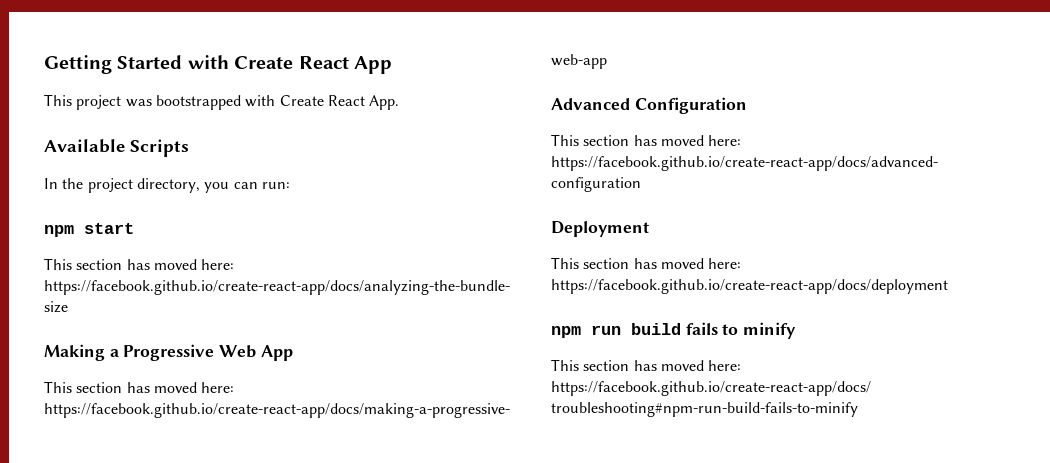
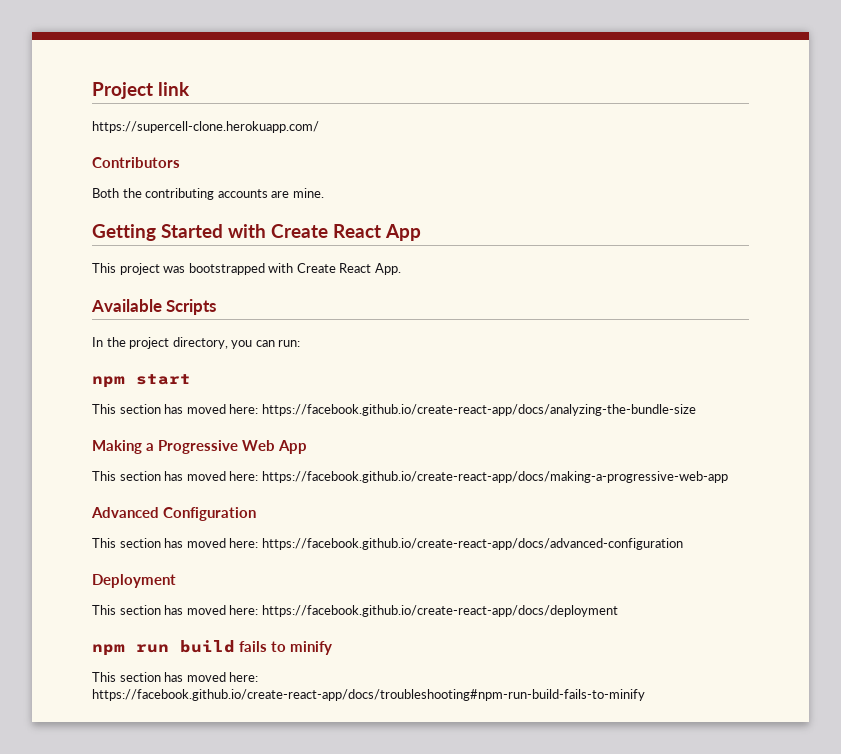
+ Project link
+ https://supercell-clone.herokuapp.com/
+ Contributors
+ Both the contributing accounts are mine.

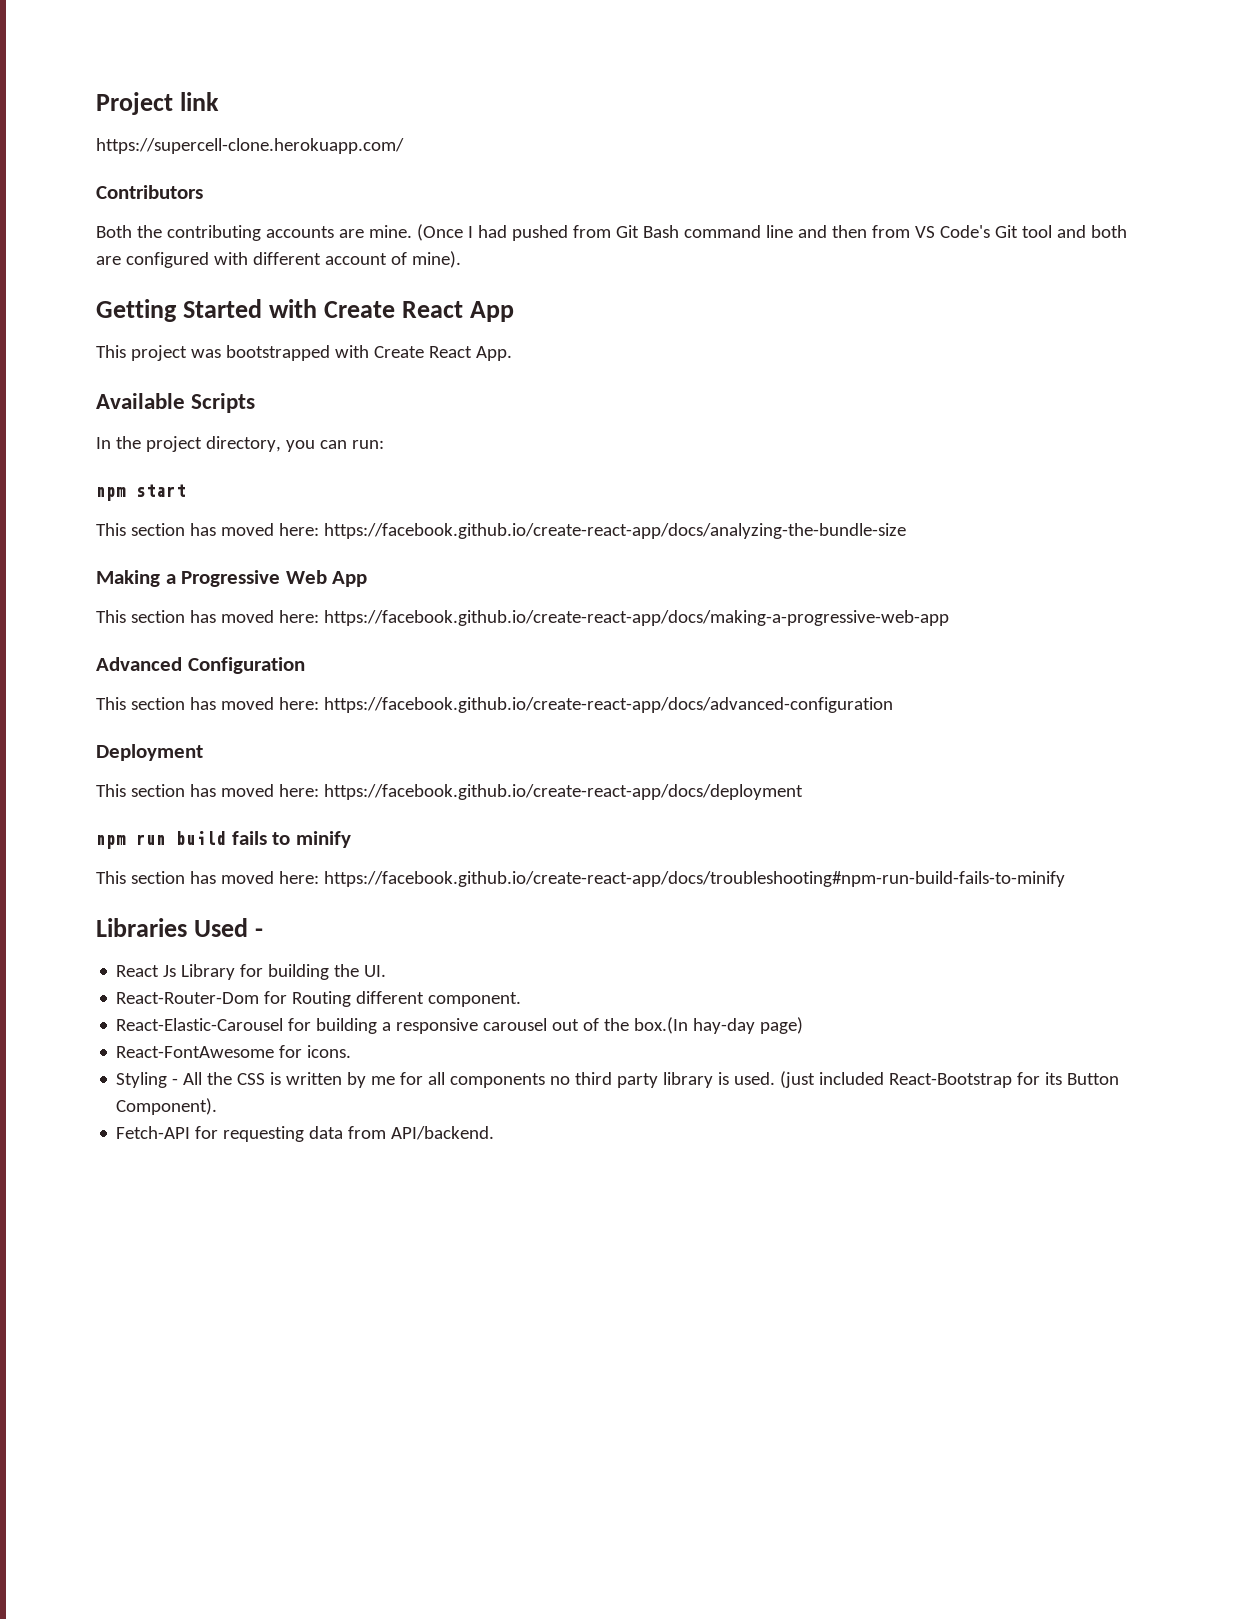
+ (Once I had pushed from Git Bash command line and then from VS Code's Git tool and both are configured with different account of mine).
+ Libraries Used -
+ React Js Library for building the UI.
+ React-Router-Dom for Routing different component.
+ React-Elastic-Carousel for building a responsive carousel out of the box.(In hay-day page)
+ React-FontAwesome for icons.
+ Styling - All the CSS is written by me for all components no third party library is used. (just included React-Bootstrap for its Button Component).
+ Fetch-API for requesting data from API/backend.

